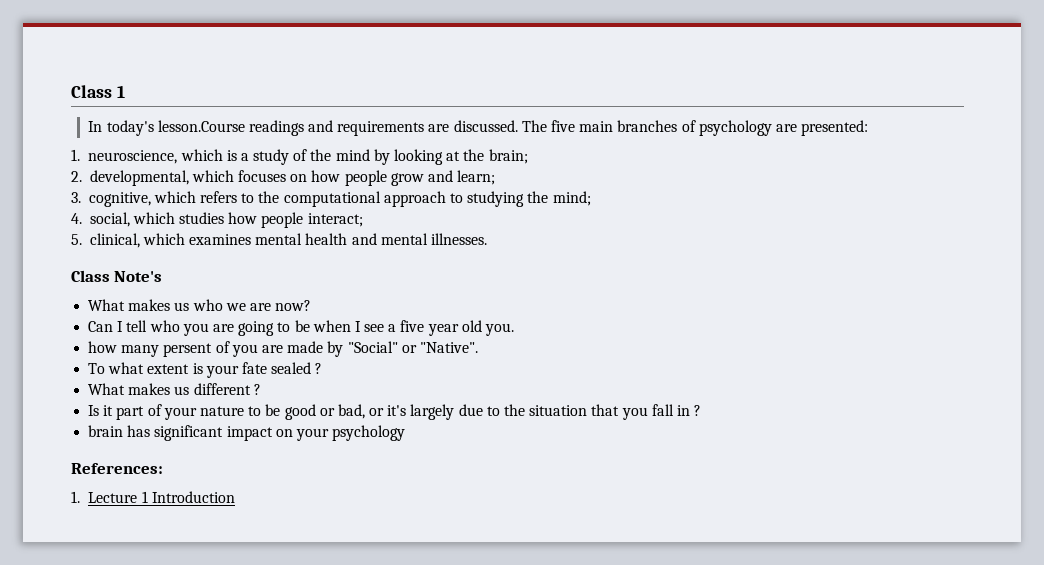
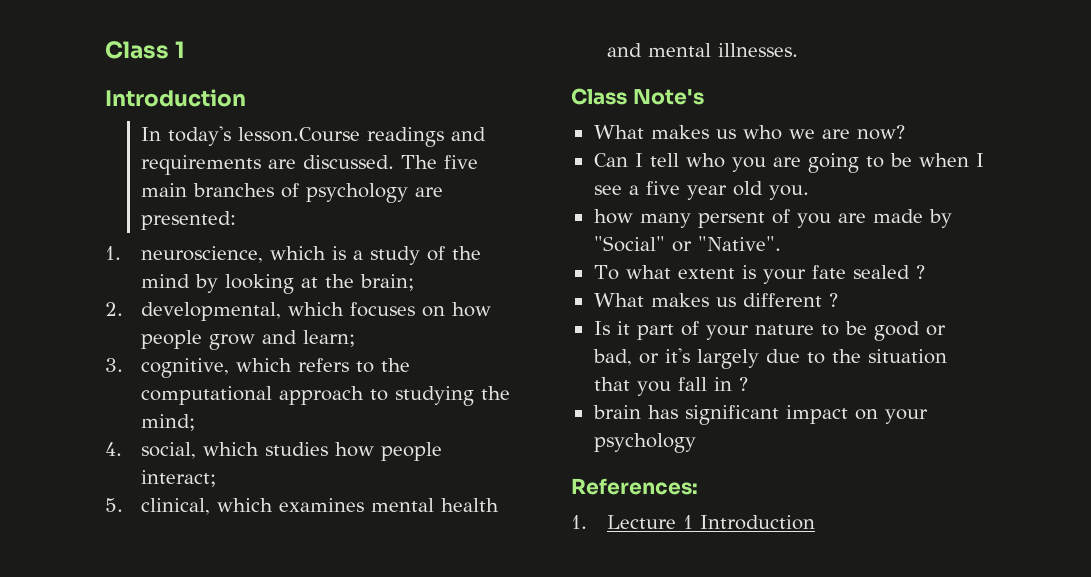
  Class 1
+ Introduction

